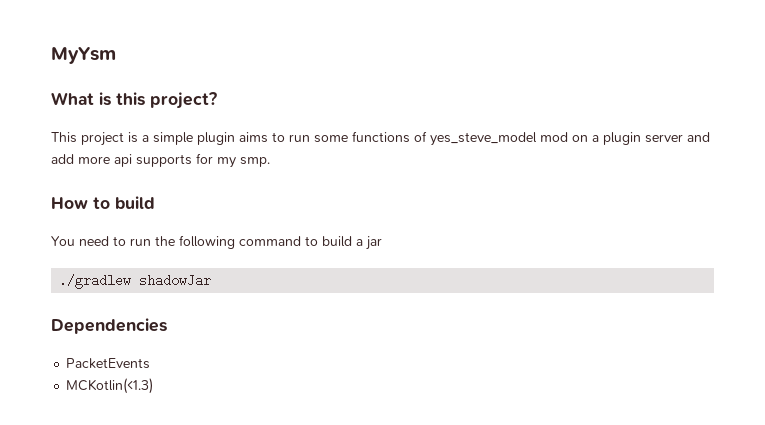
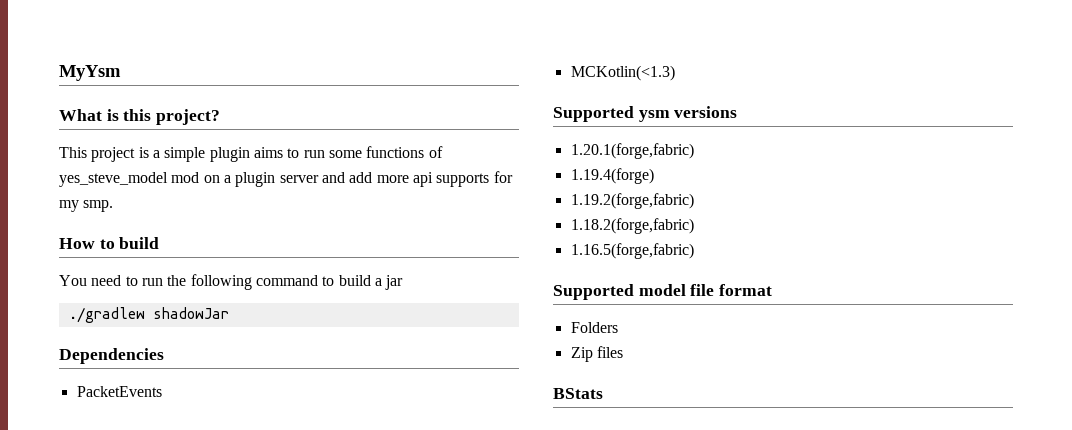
+ Supported ysm versions
+ 1.20.1(forge,fabric)
+ 1.19.4(forge)
+ 1.19.2(forge,fabric)
+ 1.18.2(forge,fabric)
+ 1.16.5(forge,fabric)
+ Supported model file format
+ Folders
+ Zip files
+ BStats

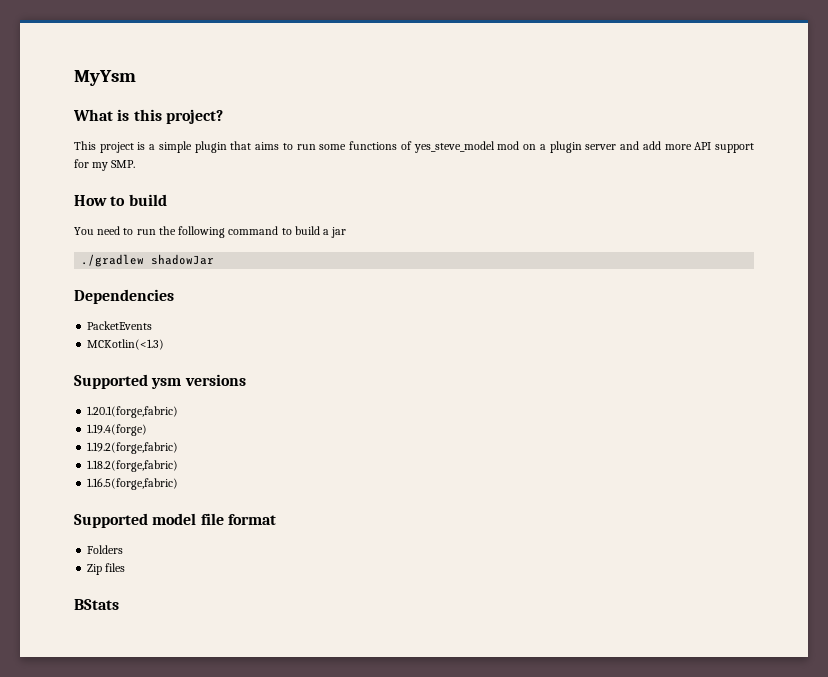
- This project is a simple plugin aims to run some functions of yes_steve_model mod on a plugin server and add more api supports for my smp.
+ This project is a simple plugin that aims to run some functions of yes_steve_model mod on a plugin server and add more API support for my SMP.

